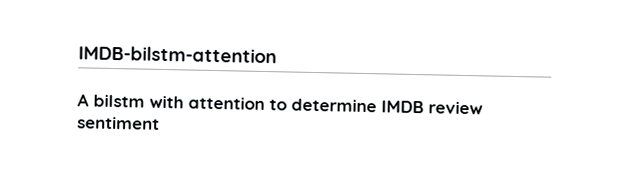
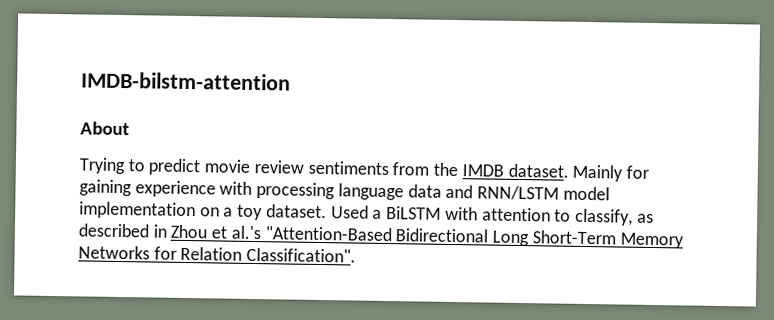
- A bilstm with attention to determine IMDB review sentiment
+ About
+ Trying to predict movie review sentiments from the IMDB dataset. Mainly for gaining experience with processing language data and RNN/LSTM model implementation on a toy dataset. Used a BiLSTM with attention to classify, as described in Zhou et al.'s "Attention-Based Bidirectional Long Short-Term Memory Networks for Relation Classification".

